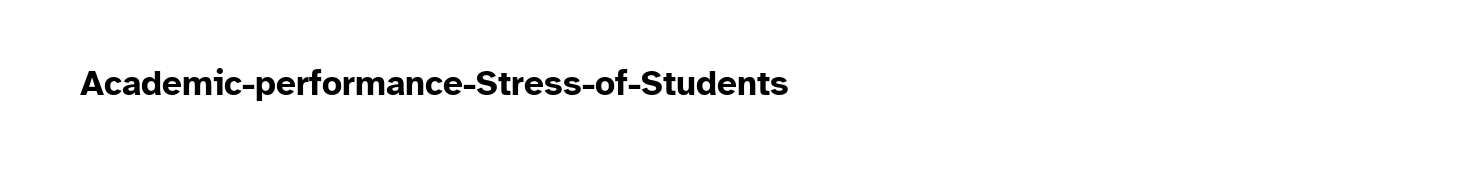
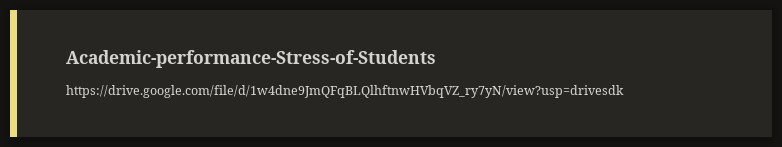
+ https://drive.google.com/file/d/1w4dne9JmQFqBLQlhftnwHVbqVZ_ry7yN/view?usp=drivesdk

